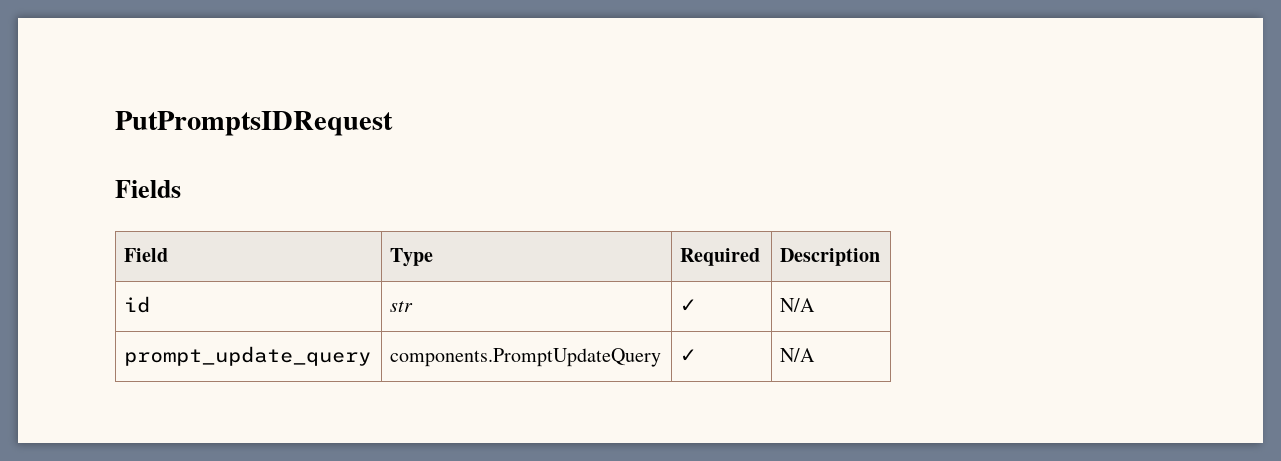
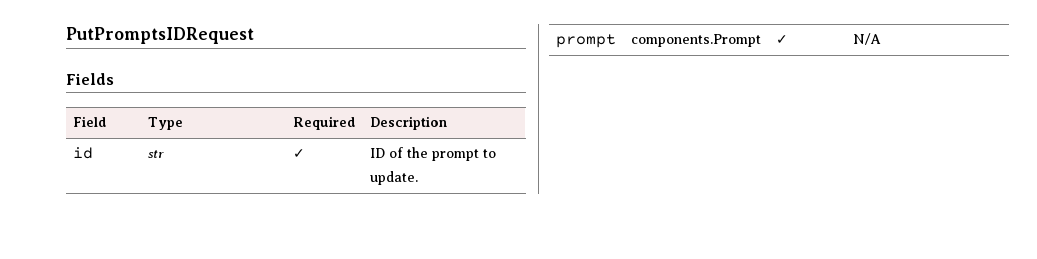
- id | str | ✓ | N/A
- prompt_update_query | components.PromptUpdateQuery | ✓ | N/A
+ id | str | ✓ | ID of the prompt to update.
+ prompt | components.Prompt | ✓ | N/A

